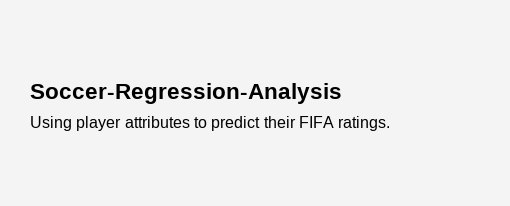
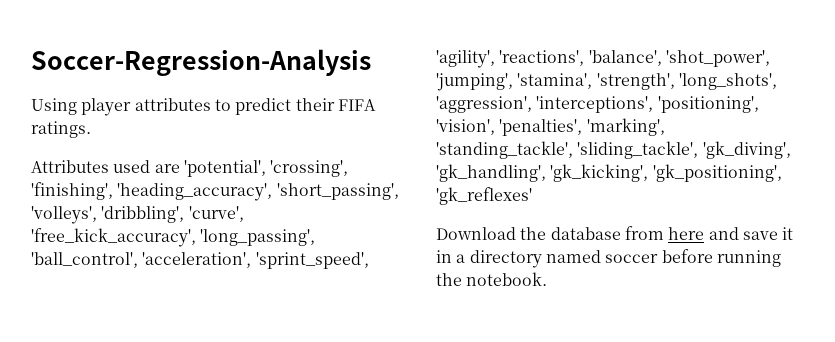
+ Attributes used are 'potential', 'crossing', 'finishing', 'heading_accuracy', 'short_passing', 'volleys', 'dribbling', 'curve', 'free_kick_accuracy', 'long_passing', 'ball_control', 'acceleration', 'sprint_speed', 'agility', 'reactions', 'balance', 'shot_power', 'jumping', 'stamina', 'strength', 'long_shots', 'aggression', 'interceptions', 'positioning', 'vision', 'penalties', 'marking', 'standing_tackle', 'sliding_tackle', 'gk_diving', 'gk_handling', 'gk_kicking', 'gk_positioning', 'gk_reflexes'
+ Download the database from here and save it in a directory named soccer before running the notebook.

